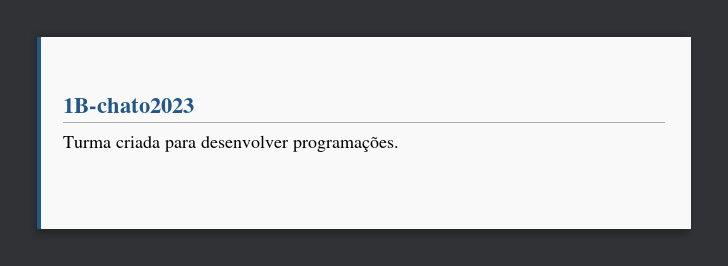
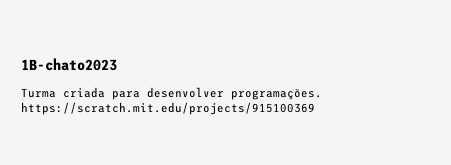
- Turma criada para desenvolver programações.
+ Turma criada para desenvolver programações. https://scratch.mit.edu/projects/915100369

